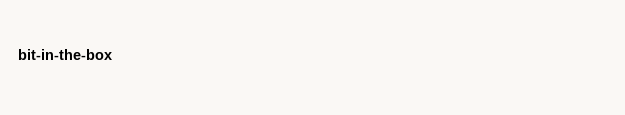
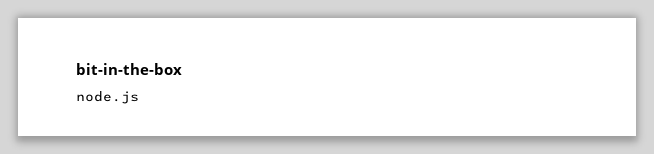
+ node.js

